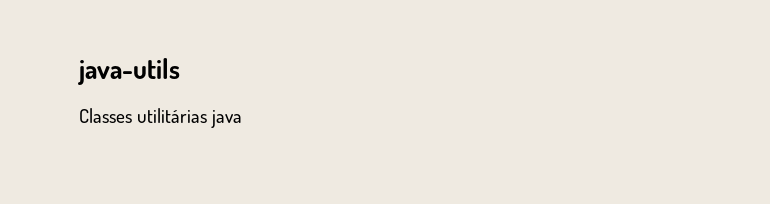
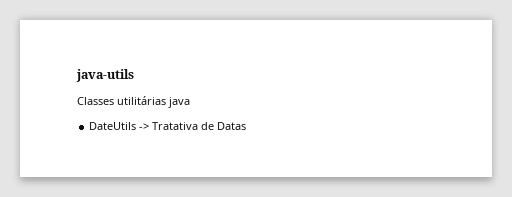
+ DateUtils -> Tratativa de Datas

